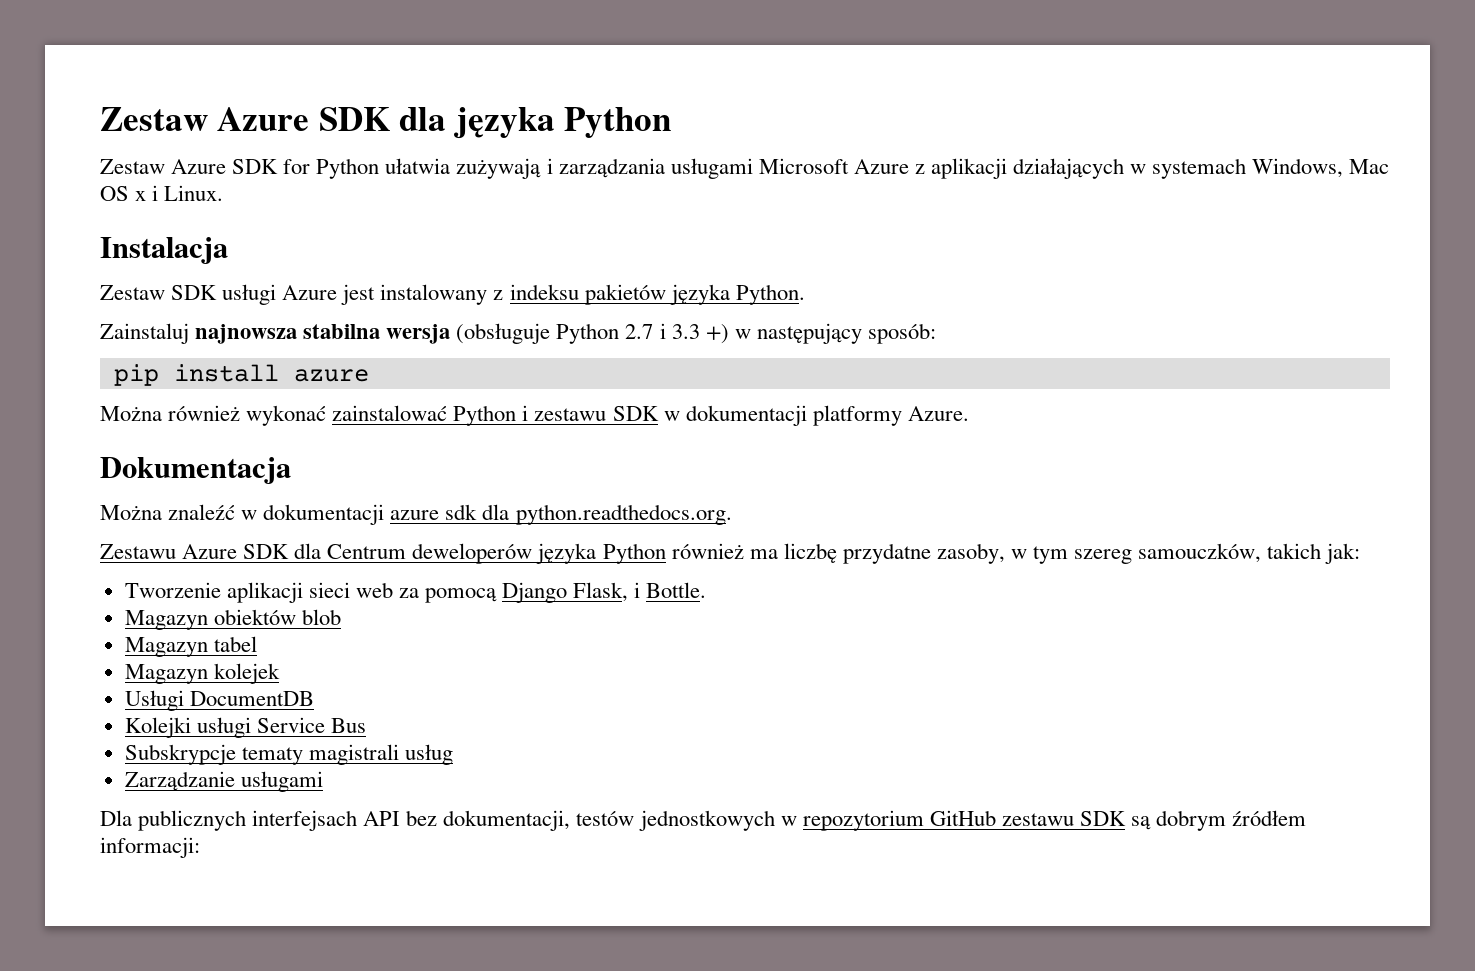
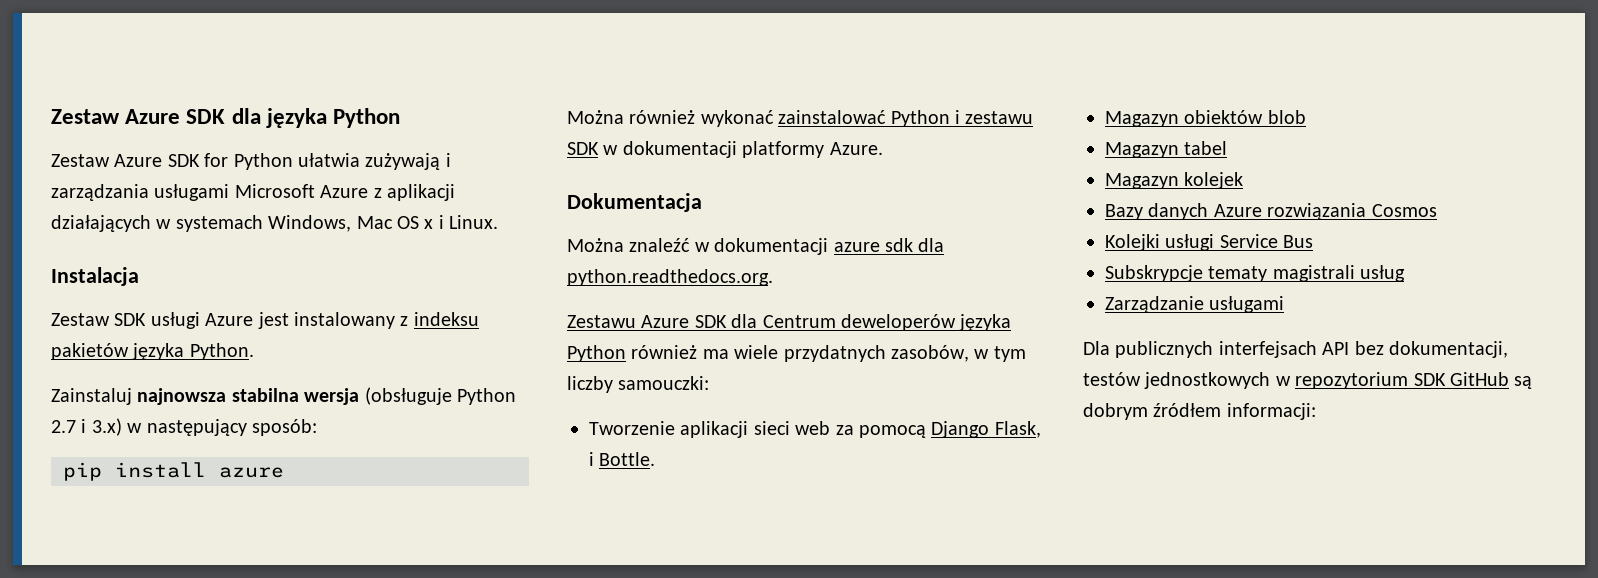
- Zainstaluj najnowsza stabilna wersja (obsługuje Python 2.7 i 3.3 +) w następujący sposób:
+ Zainstaluj najnowsza stabilna wersja (obsługuje Python 2.7 i 3.x) w następujący sposób:
- Zestawu Azure SDK dla Centrum deweloperów języka Python również ma liczbę przydatne zasoby, w tym szereg samouczków, takich jak:
+ Zestawu Azure SDK dla Centrum deweloperów języka Python również ma wiele przydatnych zasobów, w tym liczby samouczki:
- Usługi DocumentDB
+ Bazy danych Azure rozwiązania Cosmos
- Dla publicznych interfejsach API bez dokumentacji, testów jednostkowych w repozytorium GitHub zestawu SDK są dobrym źródłem informacji:
+ Dla publicznych interfejsach API bez dokumentacji, testów jednostkowych w repozytorium SDK GitHub są dobrym źródłem informacji:

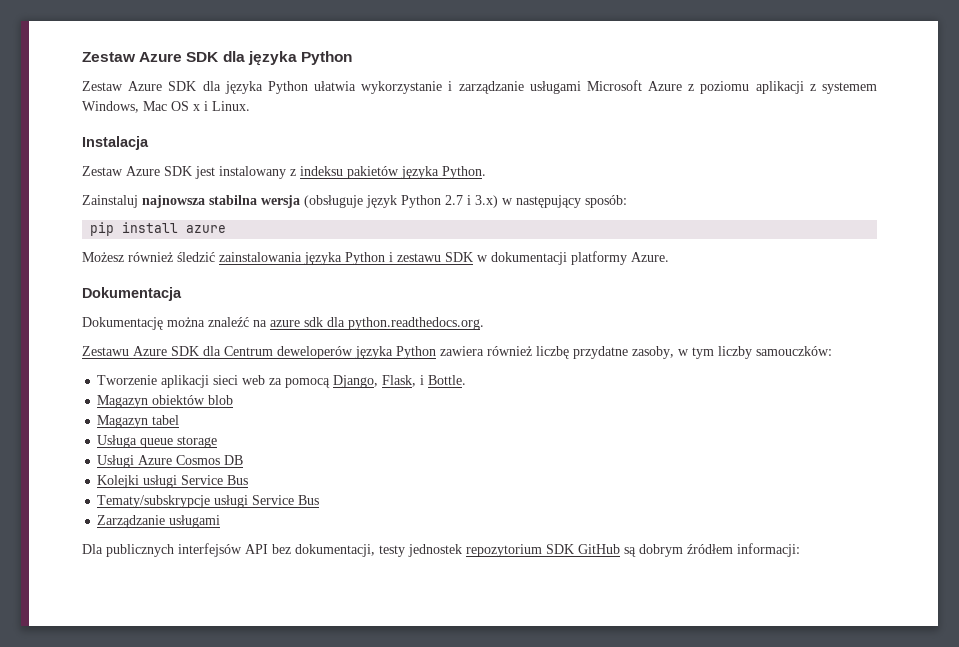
- Zestaw Azure SDK for Python ułatwia zużywają i zarządzania usługami Microsoft Azure z aplikacji działających w systemach Windows, Mac OS x i Linux.
+ Zestaw Azure SDK dla języka Python ułatwia wykorzystanie i zarządzanie usługami Microsoft Azure z poziomu aplikacji z systemem Windows, Mac OS x i Linux.
- Zestaw SDK usługi Azure jest instalowany z indeksu pakietów języka Python.
+ Zestaw Azure SDK jest instalowany z indeksu pakietów języka Python.
- Zainstaluj najnowsza stabilna wersja (obsługuje Python 2.7 i 3.x) w następujący sposób:
+ Zainstaluj najnowsza stabilna wersja (obsługuje język Python 2.7 i 3.x) w następujący sposób:
- Można również wykonać zainstalować Python i zestawu SDK w dokumentacji platformy Azure.
+ Możesz również śledzić zainstalowania języka Python i zestawu SDK w dokumentacji platformy Azure.
- Można znaleźć w dokumentacji azure sdk dla python.readthedocs.org.
+ Dokumentację można znaleźć na azure sdk dla python.readthedocs.org.
- Zestawu Azure SDK dla Centrum deweloperów języka Python również ma wiele przydatnych zasobów, w tym liczby samouczki:
+ Zestawu Azure SDK dla Centrum deweloperów języka Python zawiera również liczbę przydatne zasoby, w tym liczby samouczków:
- Tworzenie aplikacji sieci web za pomocą Django Flask, i Bottle.
+ Tworzenie aplikacji sieci web za pomocą Django, Flask, i Bottle.
- Magazyn kolejek
- Bazy danych Azure rozwiązania Cosmos
+ Usługa queue storage
+ Usługi Azure Cosmos DB
- Subskrypcje tematy magistrali usług
+ Tematy/subskrypcje usługi Service Bus
- Dla publicznych interfejsach API bez dokumentacji, testów jednostkowych w repozytorium SDK GitHub są dobrym źródłem informacji:
+ Dla publicznych interfejsów API bez dokumentacji, testy jednostek repozytorium SDK GitHub są dobrym źródłem informacji:

